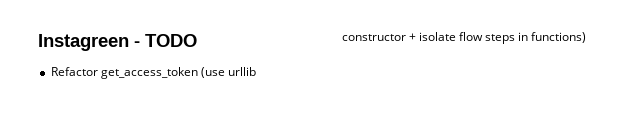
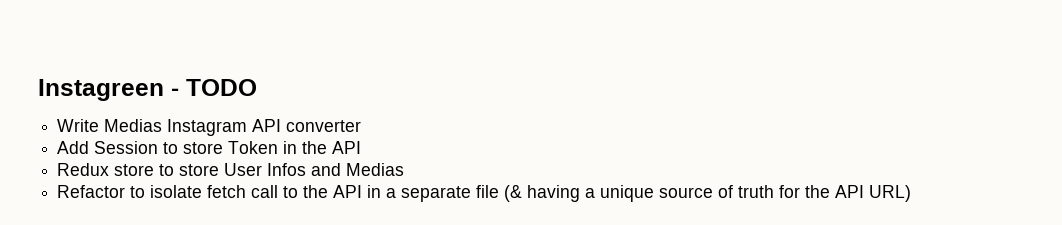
- Refactor get_access_token (use urllib constructor + isolate flow steps in functions)
+ Write Medias Instagram API converter
+ Add Session to store Token in the API
+ Redux store to store User Infos and Medias
+ Refactor to isolate fetch call to the API in a separate file (& having a unique source of truth for the API URL)

